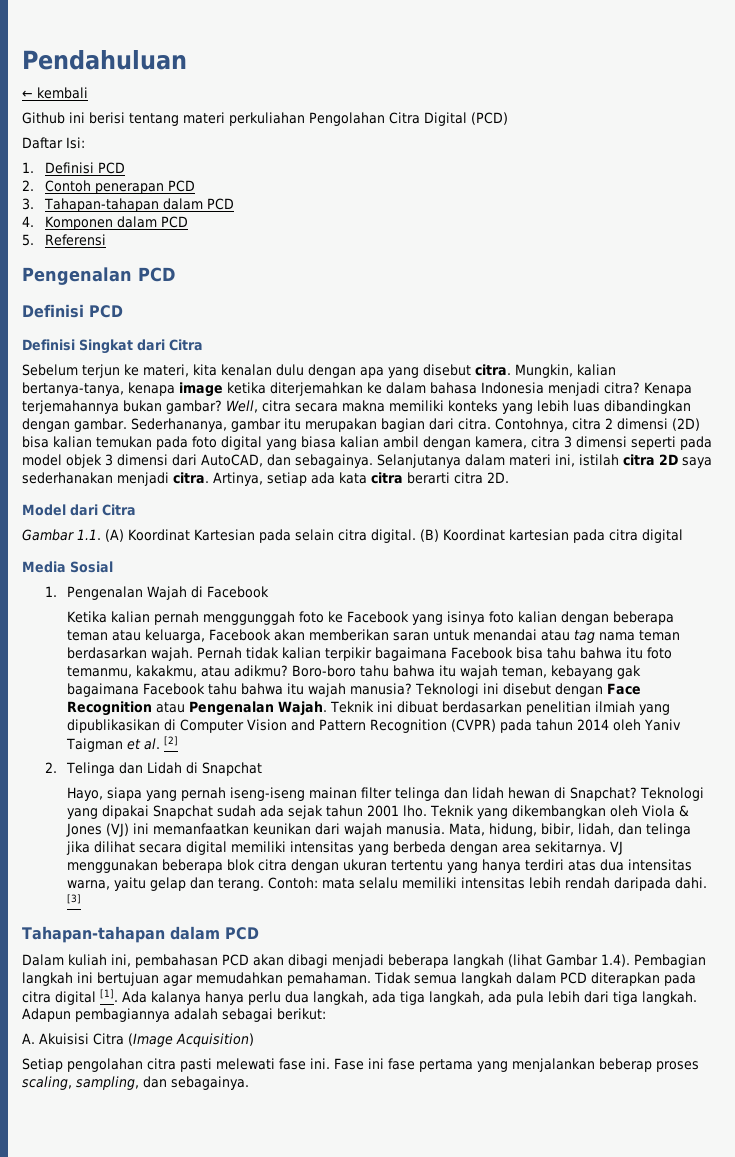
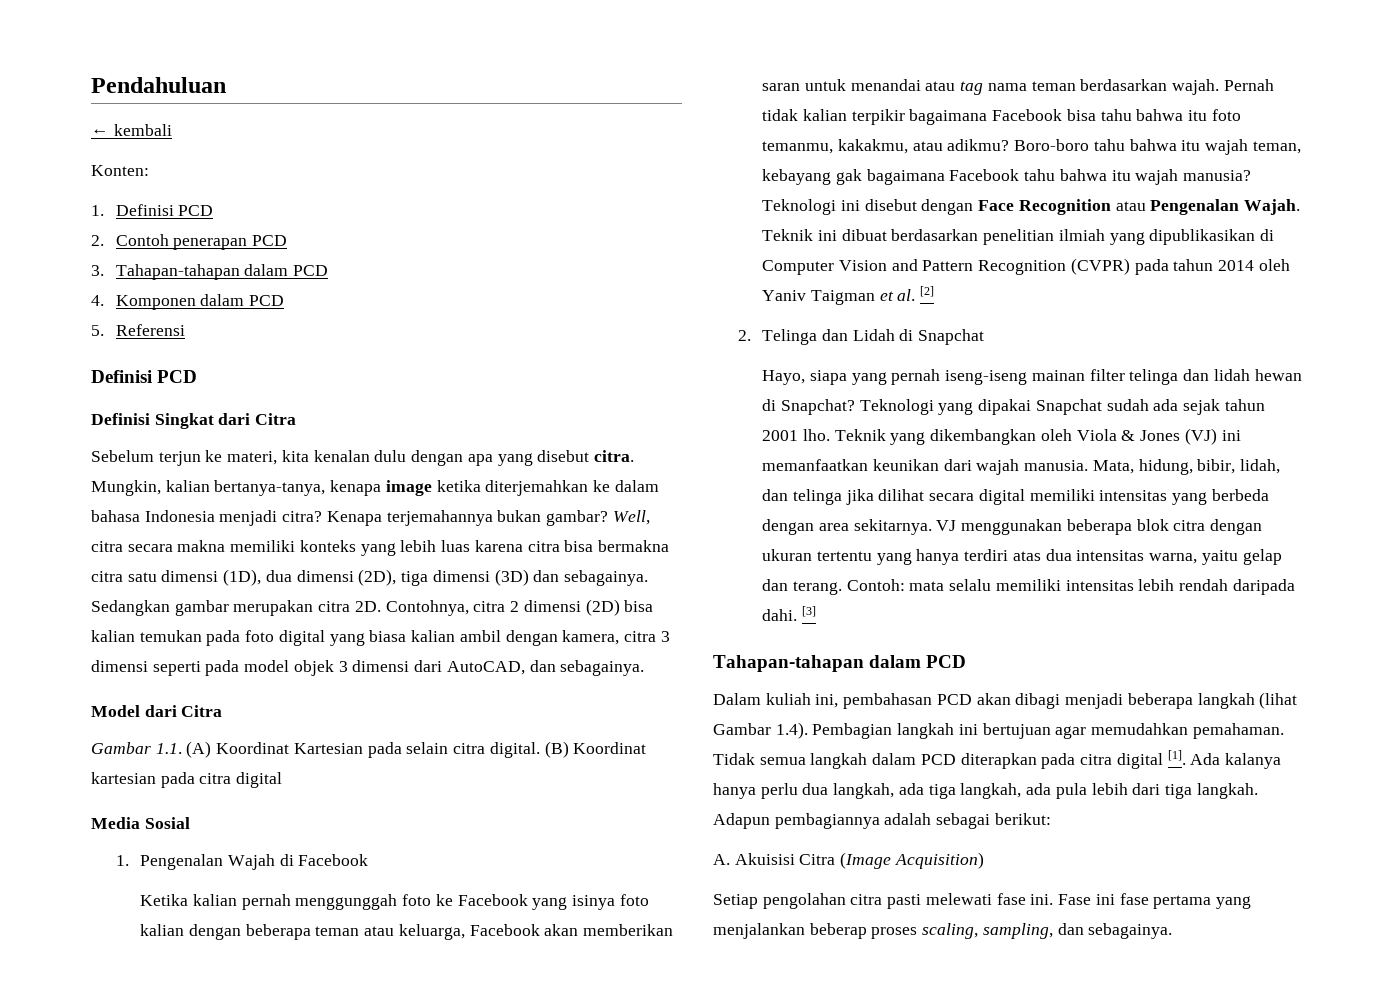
- Github ini berisi tentang materi perkuliahan Pengolahan Citra Digital (PCD)
- Daftar Isi:
+ Konten:
- Pengenalan PCD
- Well, citra secara makna memiliki konteks yang lebih luas dibandingkan dengan gambar. Sederhananya, gambar itu merupakan bagian dari citra.
+ Well, citra secara makna memiliki konteks yang lebih luas karena citra bisa bermakna citra satu dimensi (1D), dua dimensi (2D), tiga dimensi (3D) dan sebagainya. Sedangkan gambar merupakan citra 2D.
- Selanjutanya dalam materi ini, istilah citra 2D saya sederhanakan menjadi citra. Artinya, setiap ada kata citra berarti citra 2D.

